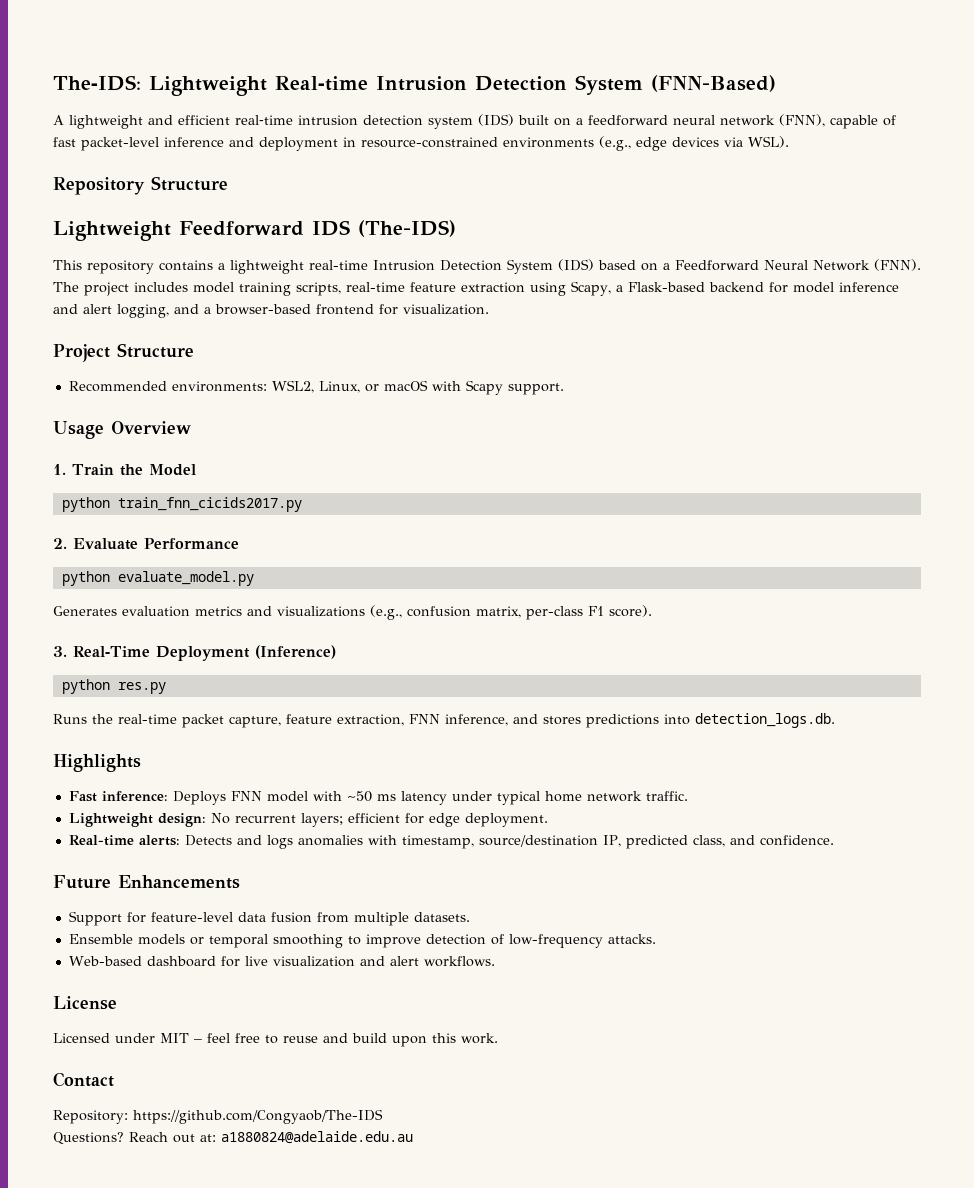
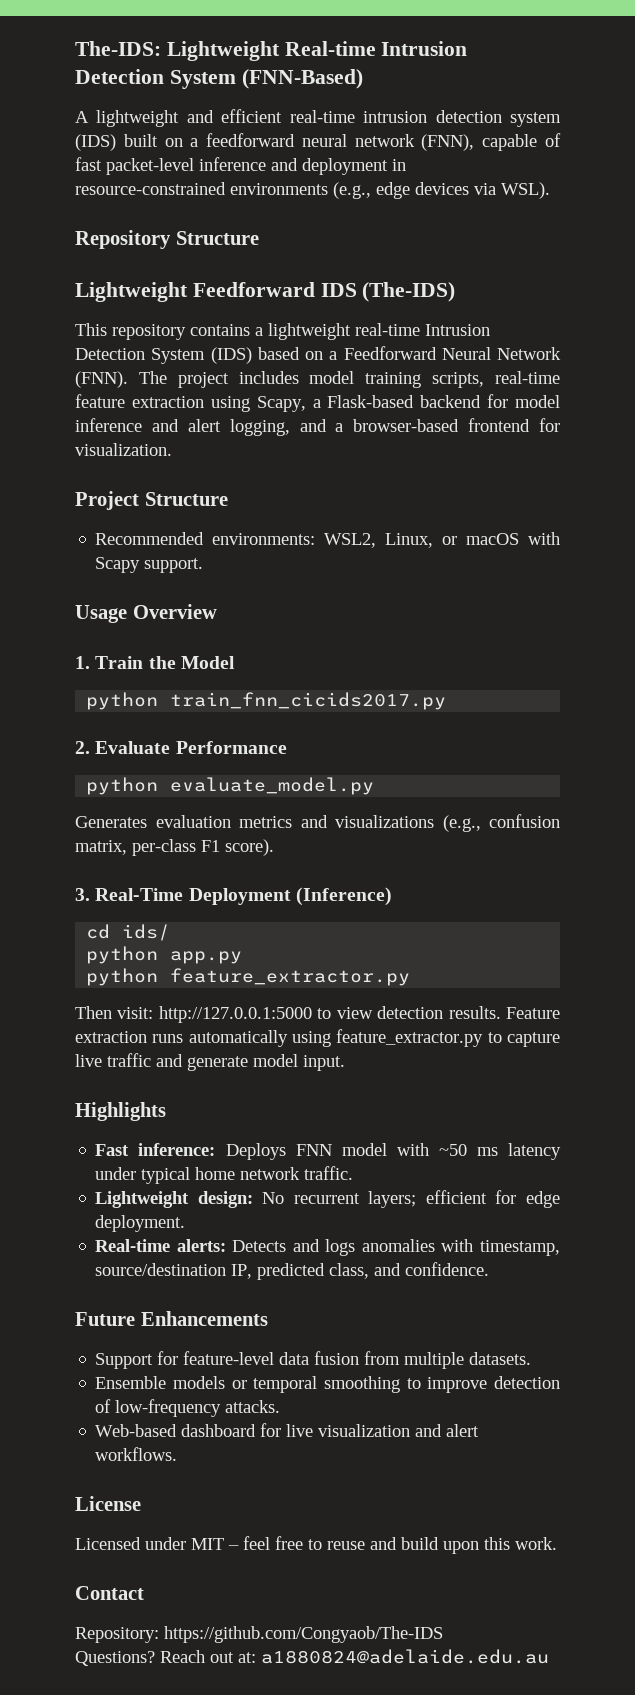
- python res.py
- Runs the real-time packet capture, feature extraction, FNN inference, and stores predictions into detection_logs.db.
+ cd ids/
+ python app.py
+ python feature_extractor.py
+ Then visit: http://127.0.0.1:5000 to view detection results. Feature extraction runs automatically using feature_extractor.py to capture live traffic and generate model input.

